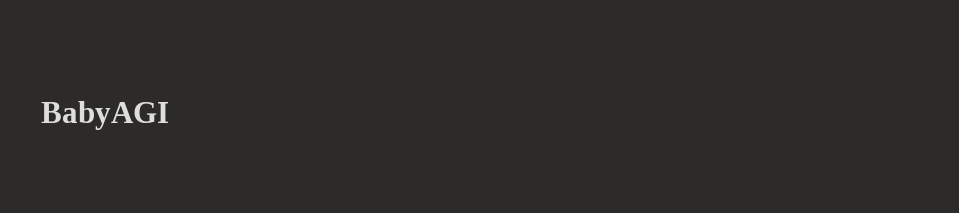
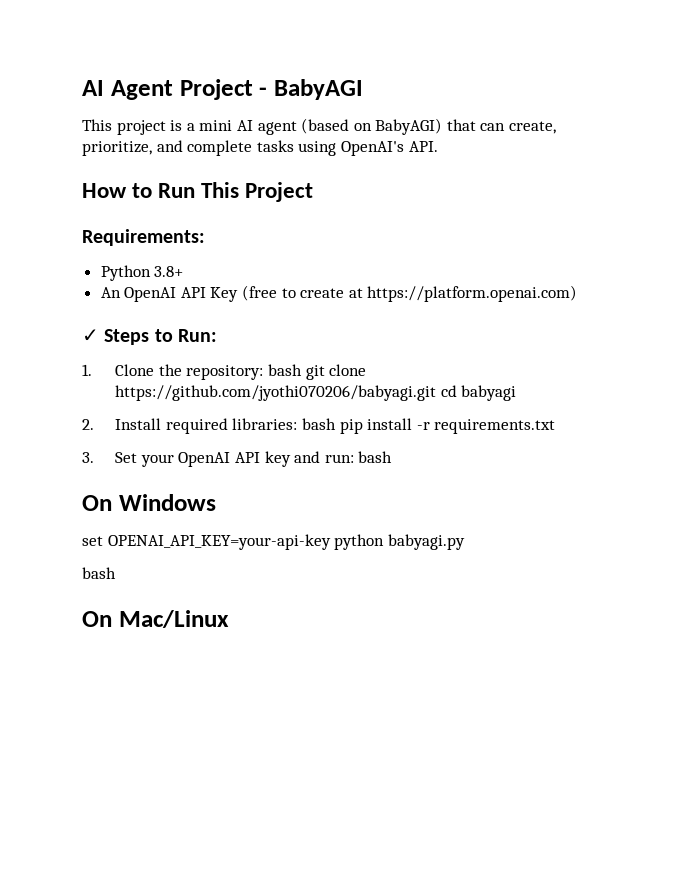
- BabyAGI
+ AI Agent Project - BabyAGI
+ This project is a mini AI agent (based on BabyAGI) that can create, prioritize, and complete tasks using OpenAI's API.
+ How to Run This Project
+ Requirements:
+ Python 3.8+
+ An OpenAI API Key (free to create at https://platform.openai.com)
+ ✓ Steps to Run:
+ 1. Clone the repository: bash git clone https://github.com/jyothi070206/babyagi.git cd babyagi
+ 2. Install required libraries: bash pip install -r requirements.txt
+ 3. Set your OpenAI API key and run: bash
+ On Windows
+ set OPENAI_API_KEY=your-api-key python babyagi.py
+ bash
+ On Mac/Linux

